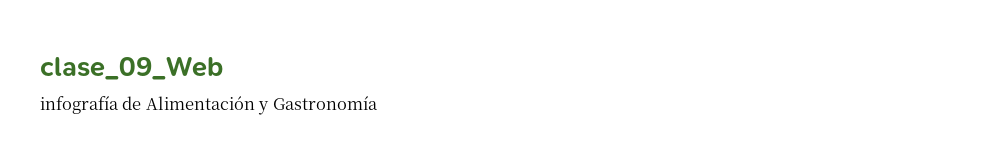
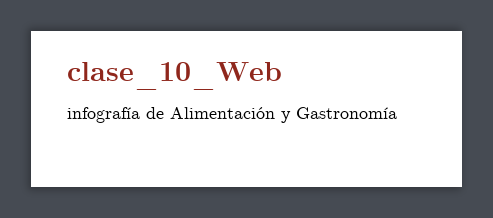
- clase_09_Web
+ clase_10_Web

